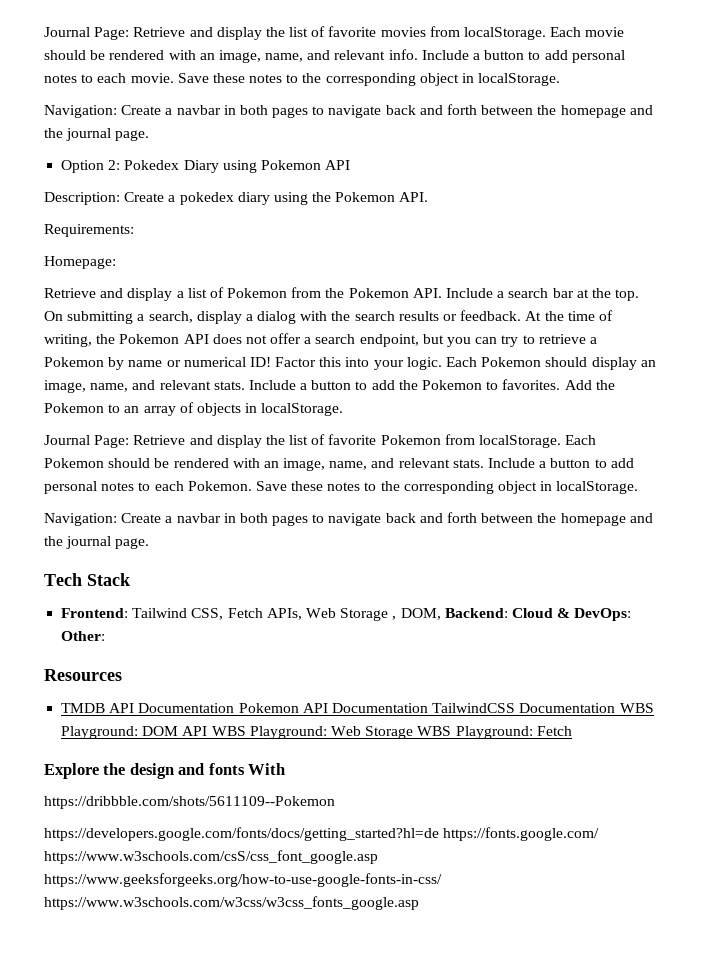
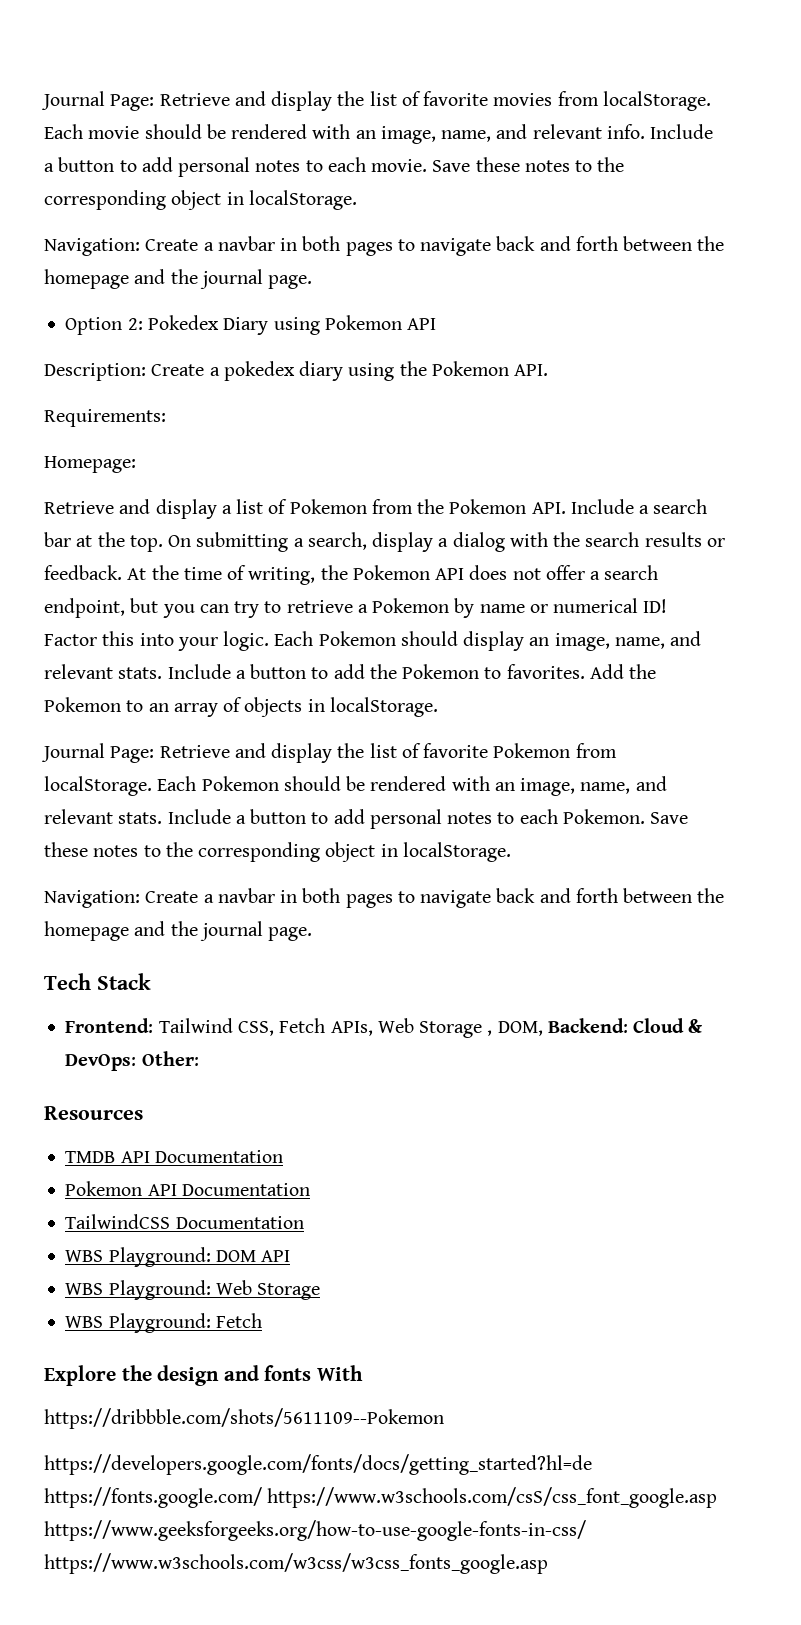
- TMDB API Documentation Pokemon API Documentation TailwindCSS Documentation WBS Playground: DOM API WBS Playground: Web Storage WBS Playground: Fetch
+ TMDB API Documentation
+ Pokemon API Documentation
+ TailwindCSS Documentation
+ WBS Playground: DOM API
+ WBS Playground: Web Storage
+ WBS Playground: Fetch

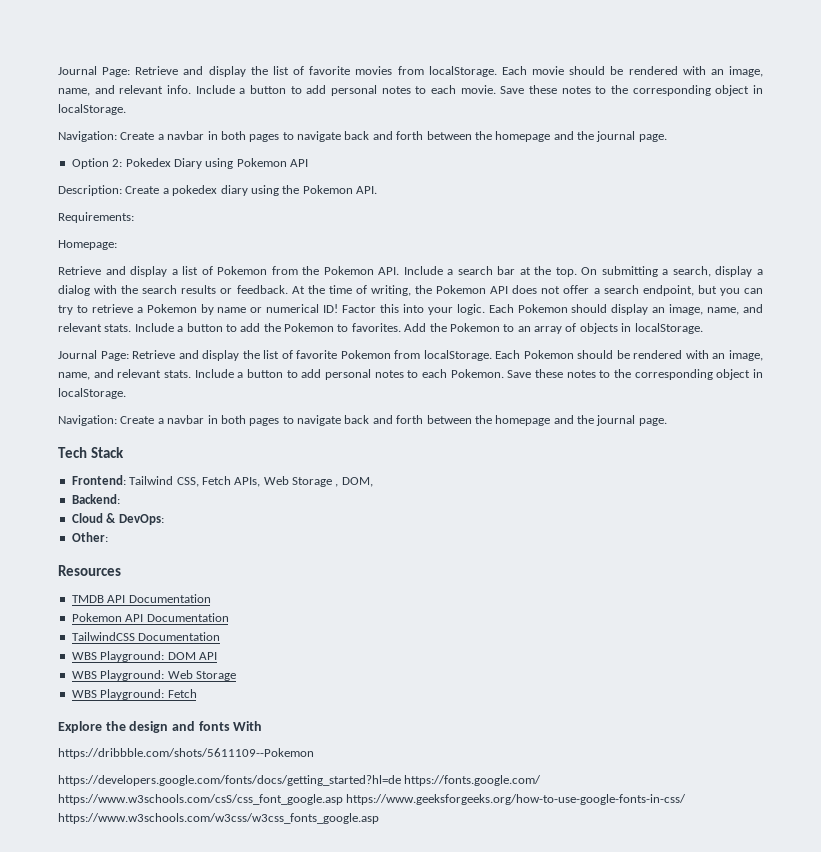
- Frontend: Tailwind CSS, Fetch APIs, Web Storage , DOM, Backend: Cloud & DevOps: Other:
+ Frontend: Tailwind CSS, Fetch APIs, Web Storage , DOM,
+ Backend:
+ Cloud & DevOps:
+ Other:

